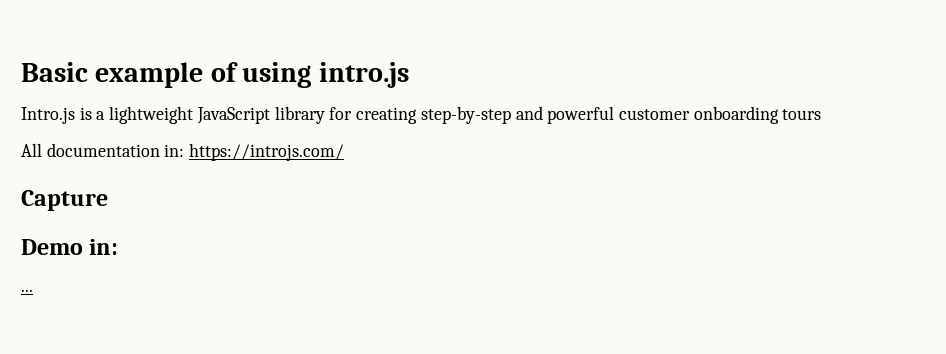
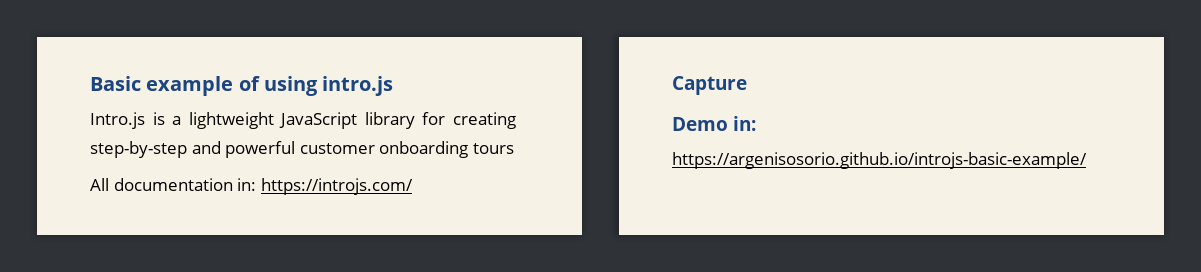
- ...
+ https://argenisosorio.github.io/introjs-basic-example/

